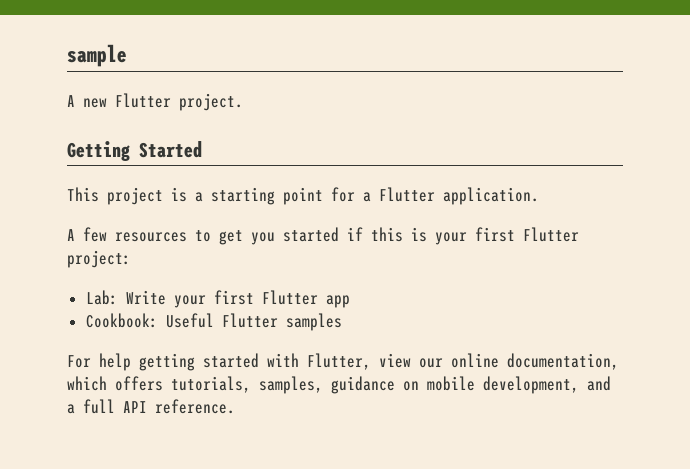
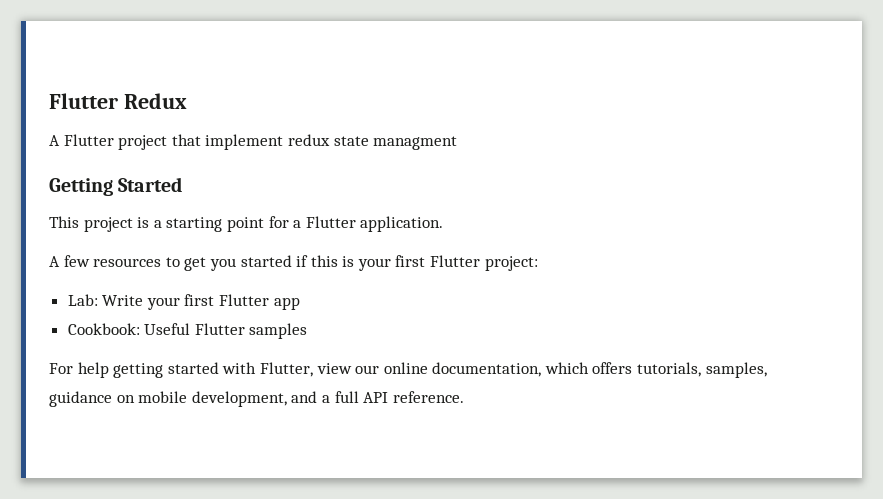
- sample
- A new Flutter project.
+ Flutter Redux
+ A Flutter project that implement redux state managment

